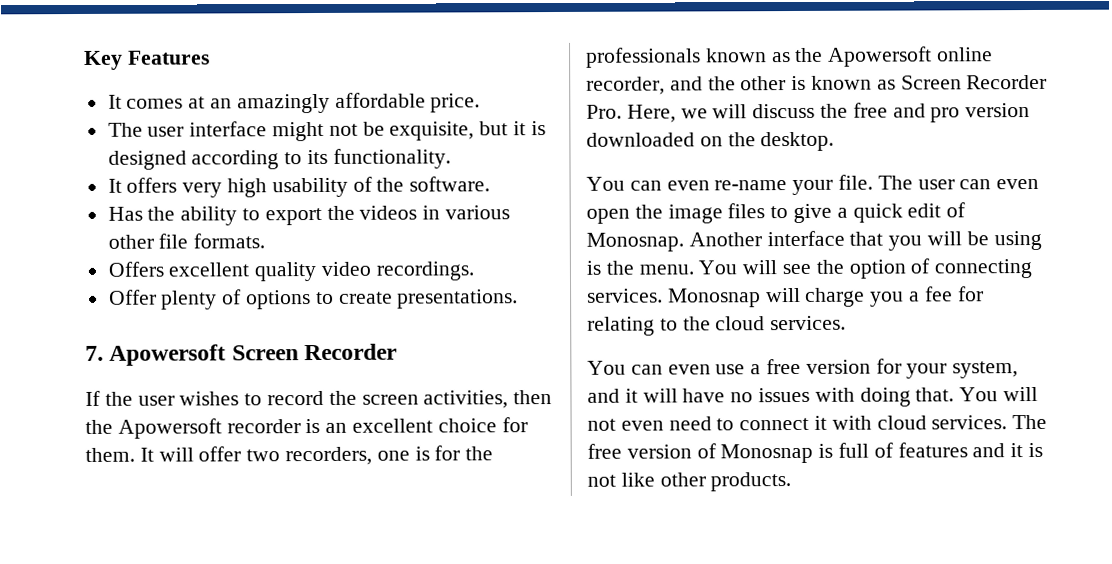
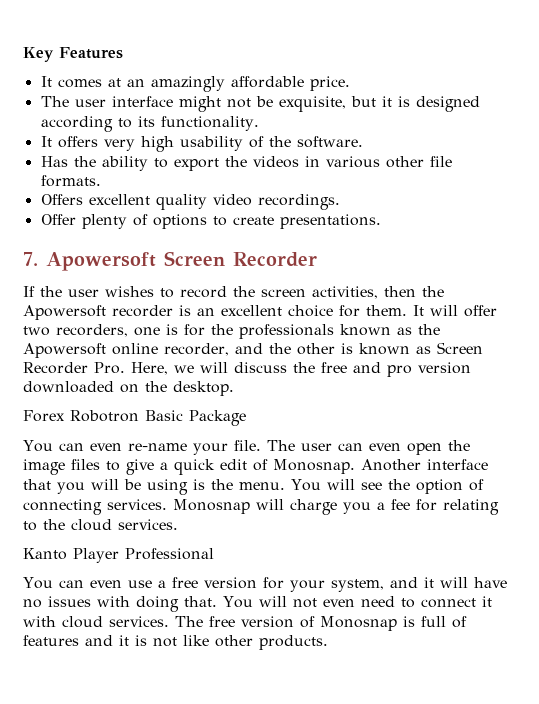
+ Forex Robotron Basic Package
+ Kanto Player Professional

